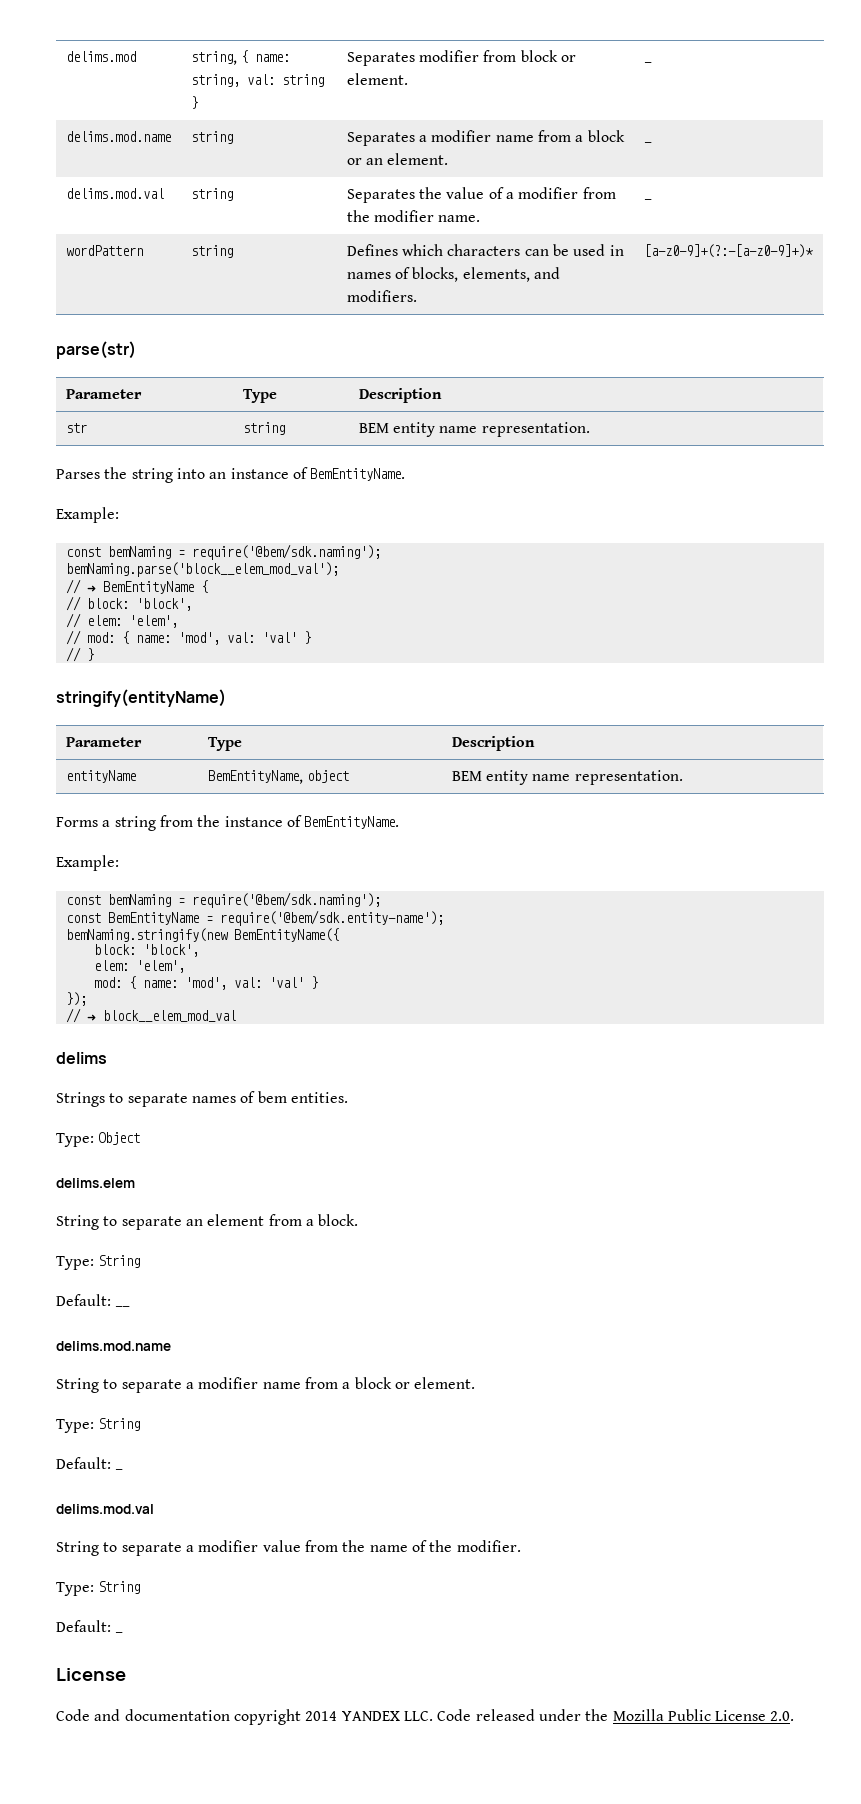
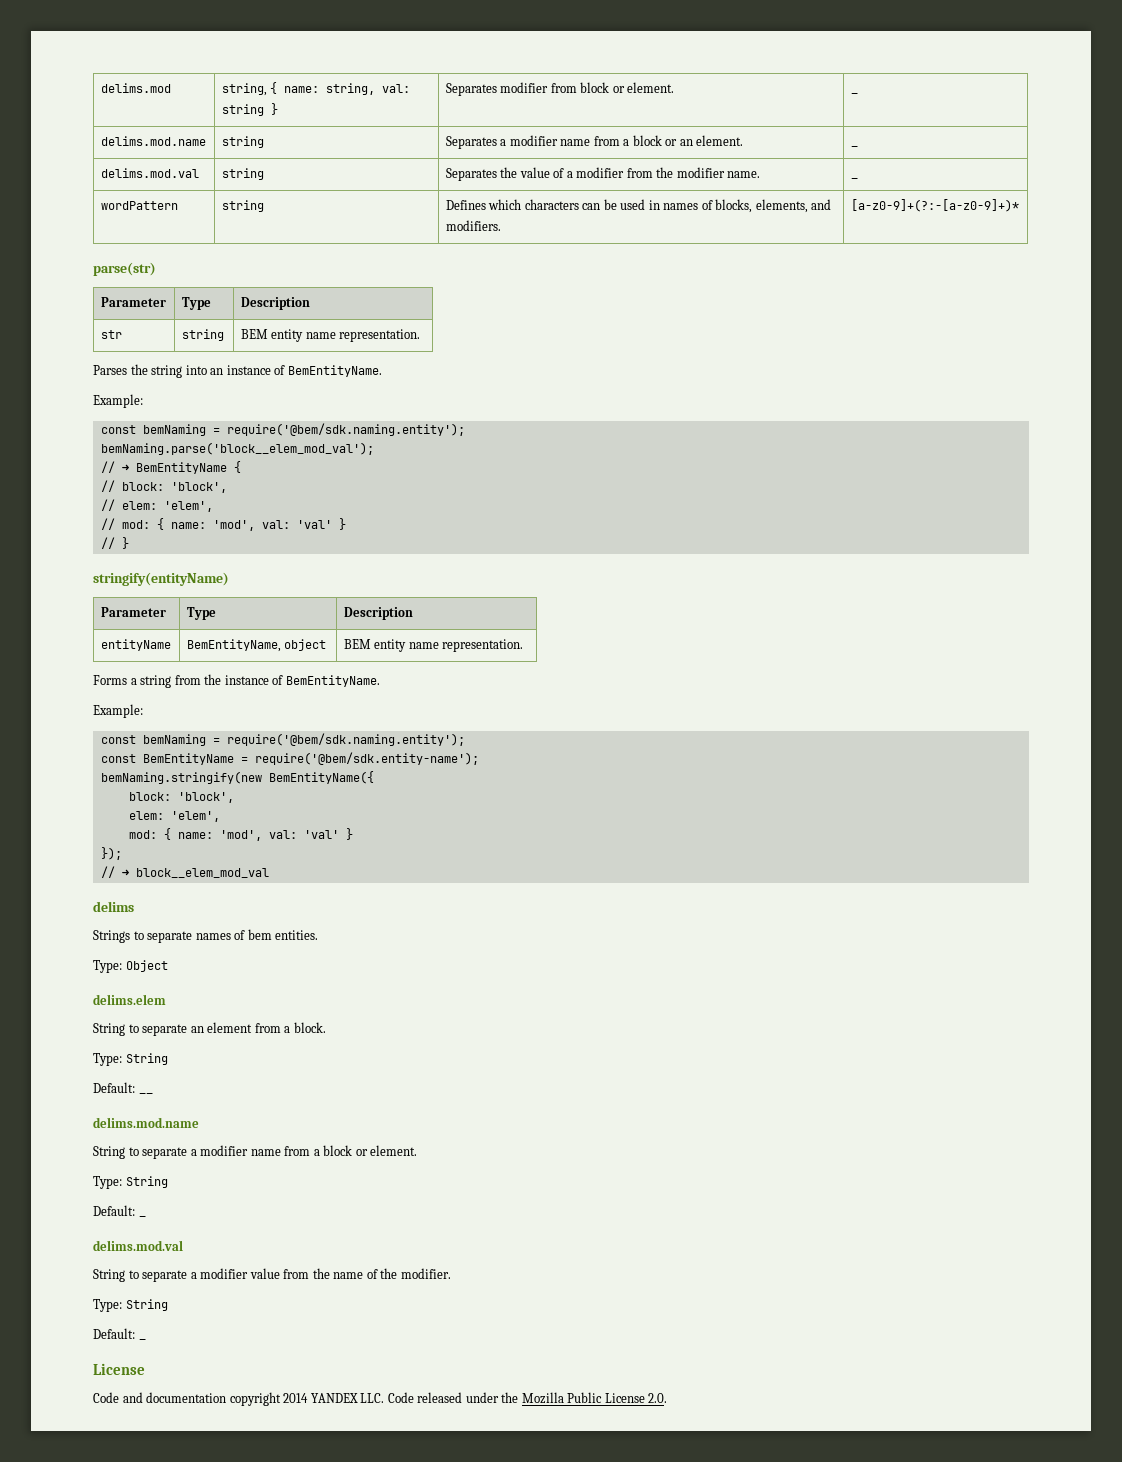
  Parses the string into an instance of BemEntityName.
  Example:
- const bemNaming = require('@bem/sdk.naming');
+ const bemNaming = require('@bem/sdk.naming.entity');
  Forms a string from the instance of BemEntityName.
  Example:
- const bemNaming = require('@bem/sdk.naming');
+ const bemNaming = require('@bem/sdk.naming.entity');

